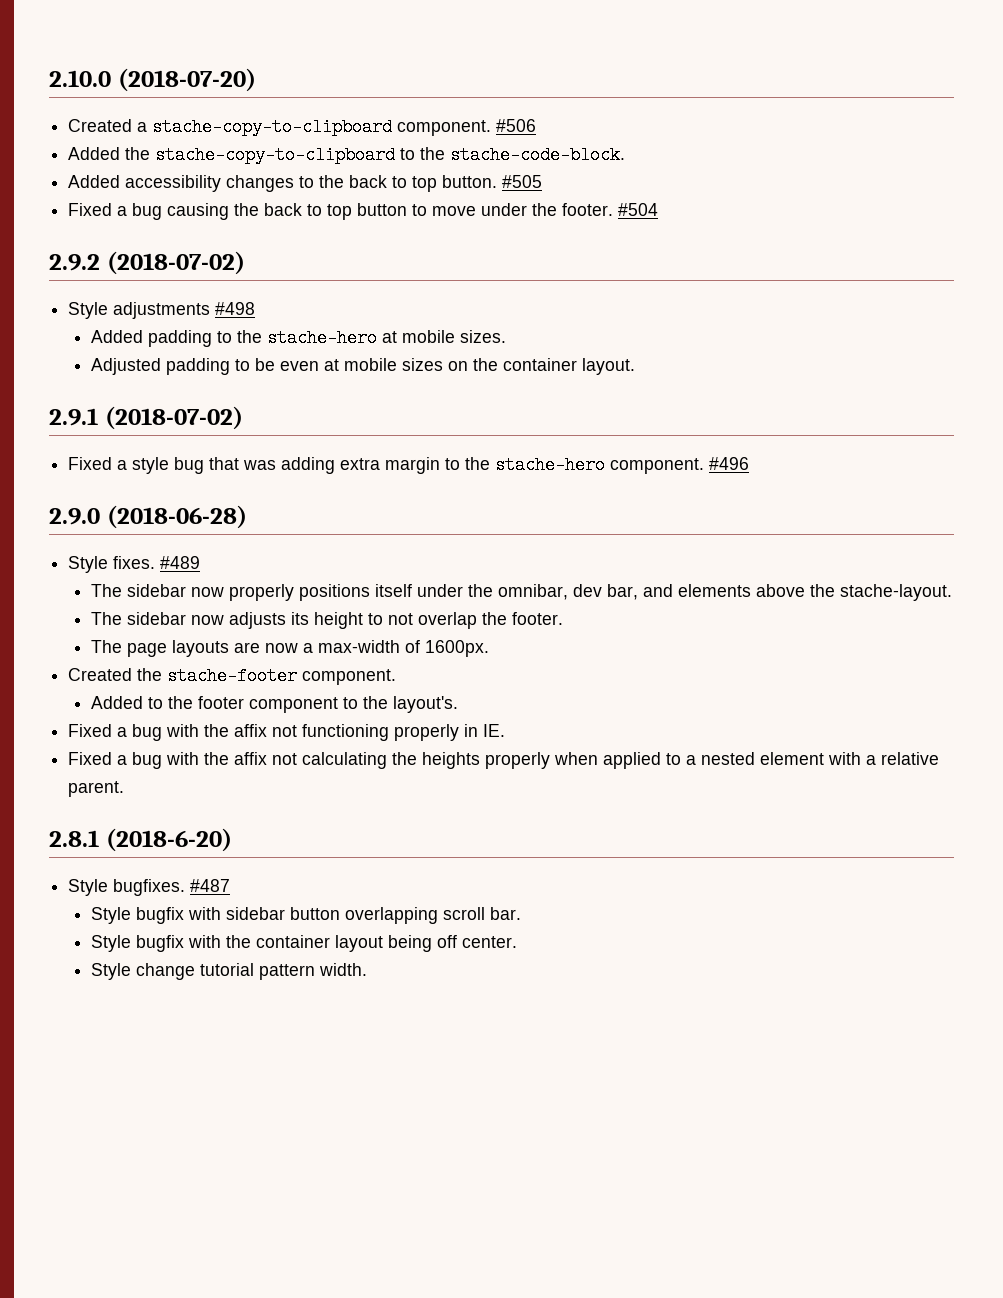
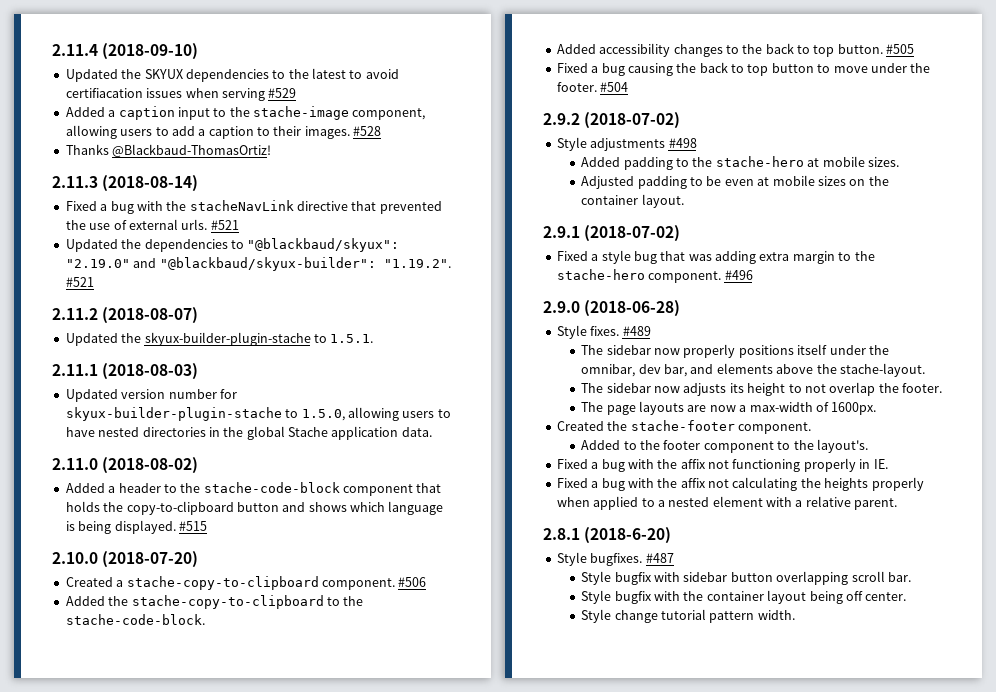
+ 2.11.4 (2018-09-10)
+ Updated the SKYUX dependencies to the latest to avoid certifiacation issues when serving #529
+ Added a caption input to the stache-image component, allowing users to add a caption to their images. #528
+ Thanks @Blackbaud-ThomasOrtiz!
+ 2.11.3 (2018-08-14)
+ Fixed a bug with the stacheNavLink directive that prevented the use of external urls. #521
+ Updated the dependencies to "@blackbaud/skyux": "2.19.0" and "@blackbaud/skyux-builder": "1.19.2". #521
+ 2.11.2 (2018-08-07)
+ Updated the skyux-builder-plugin-stache to 1.5.1.
+ 2.11.1 (2018-08-03)
+ Updated version number for skyux-builder-plugin-stache to 1.5.0, allowing users to have nested directories in the global Stache application data.
+ 2.11.0 (2018-08-02)
+ Added a header to the stache-code-block component that holds the copy-to-clipboard button and shows which language is being displayed. #515

